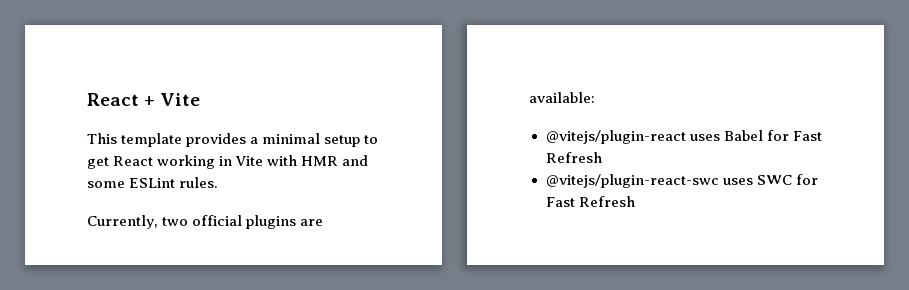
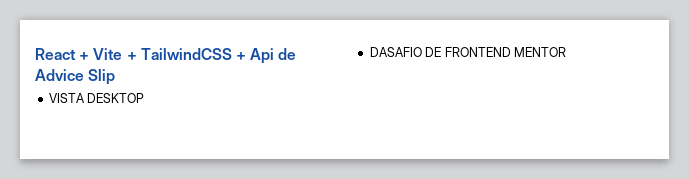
- React + Vite
- This template provides a minimal setup to get React working in Vite with HMR and some ESLint rules.
- Currently, two official plugins are available:
- @vitejs/plugin-react uses Babel for Fast Refresh
- @vitejs/plugin-react-swc uses SWC for Fast Refresh
+ React + Vite + TailwindCSS + Api de Advice Slip
+ VISTA DESKTOP
+ DASAFIO DE FRONTEND MENTOR

